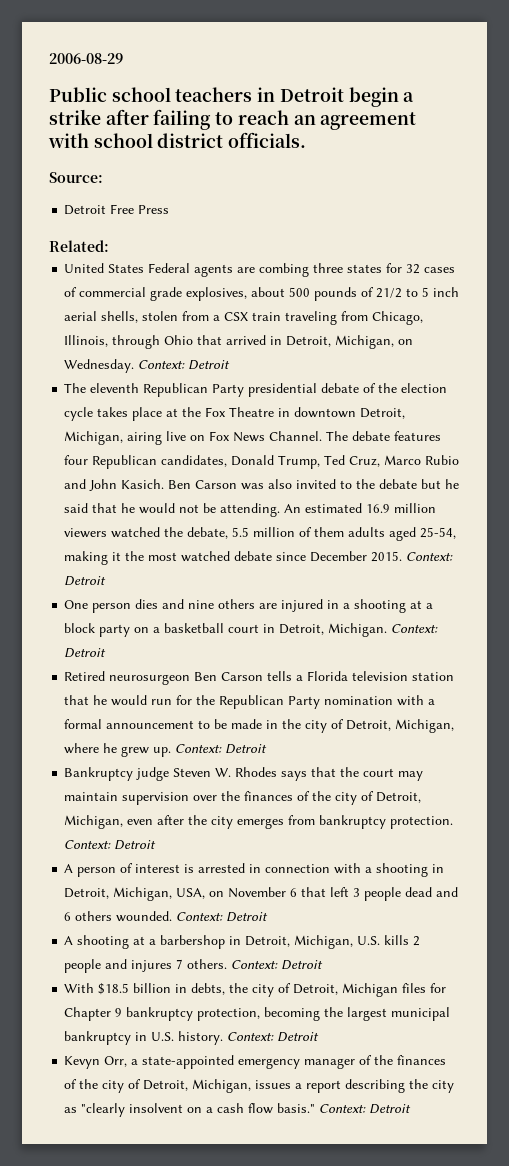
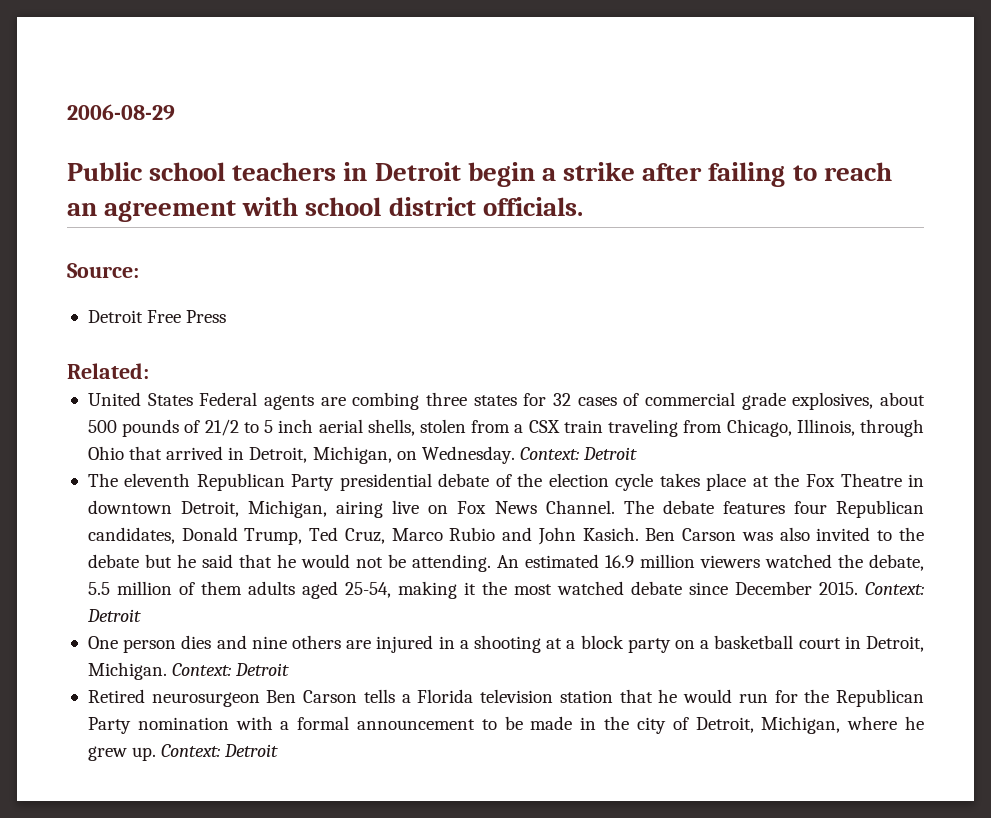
- Bankruptcy judge Steven W. Rhodes says that the court may maintain supervision over the finances of the city of Detroit, Michigan, even after the city emerges from bankruptcy protection. Context: Detroit
- A person of interest is arrested in connection with a shooting in Detroit, Michigan, USA, on November 6 that left 3 people dead and 6 others wounded. Context: Detroit
- A shooting at a barbershop in Detroit, Michigan, U.S. kills 2 people and injures 7 others. Context: Detroit
- With $18.5 billion in debts, the city of Detroit, Michigan files for Chapter 9 bankruptcy protection, becoming the largest municipal bankruptcy in U.S. history. Context: Detroit
- Kevyn Orr, a state-appointed emergency manager of the finances of the city of Detroit, Michigan, issues a report describing the city as "clearly insolvent on a cash flow basis." Context: Detroit

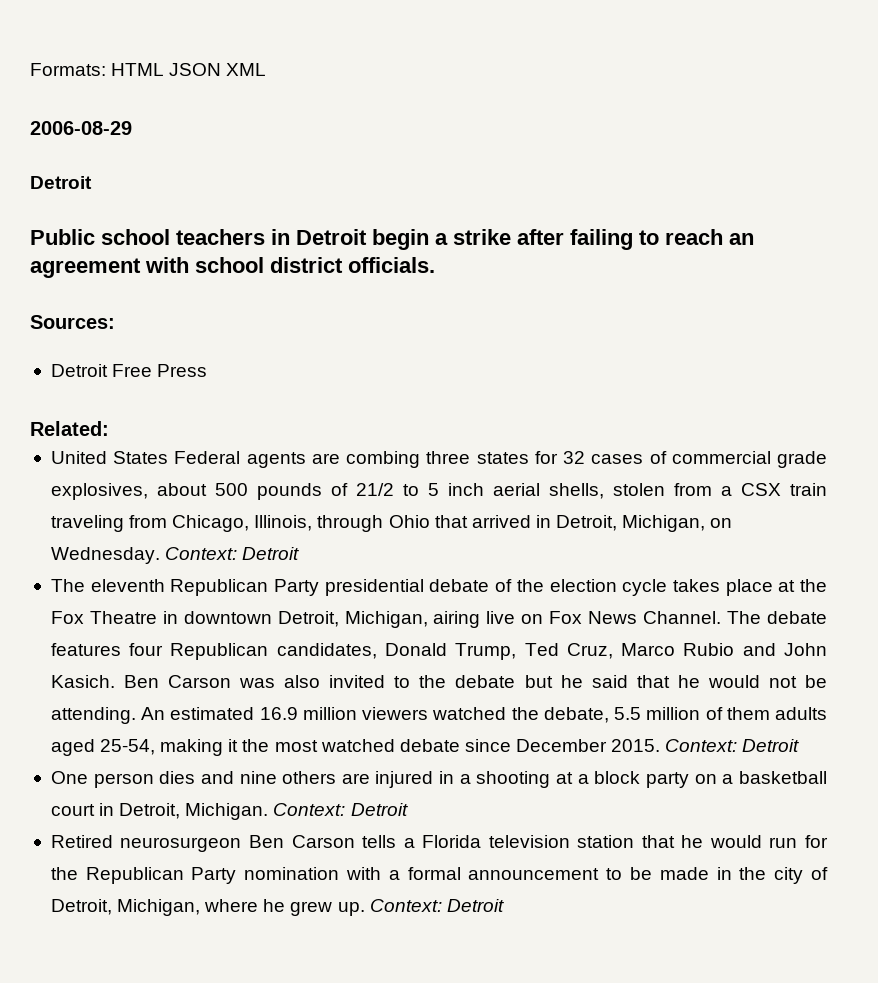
+ Formats: HTML JSON XML
  2006-08-29
+ Detroit
- Source:
+ Sources:

